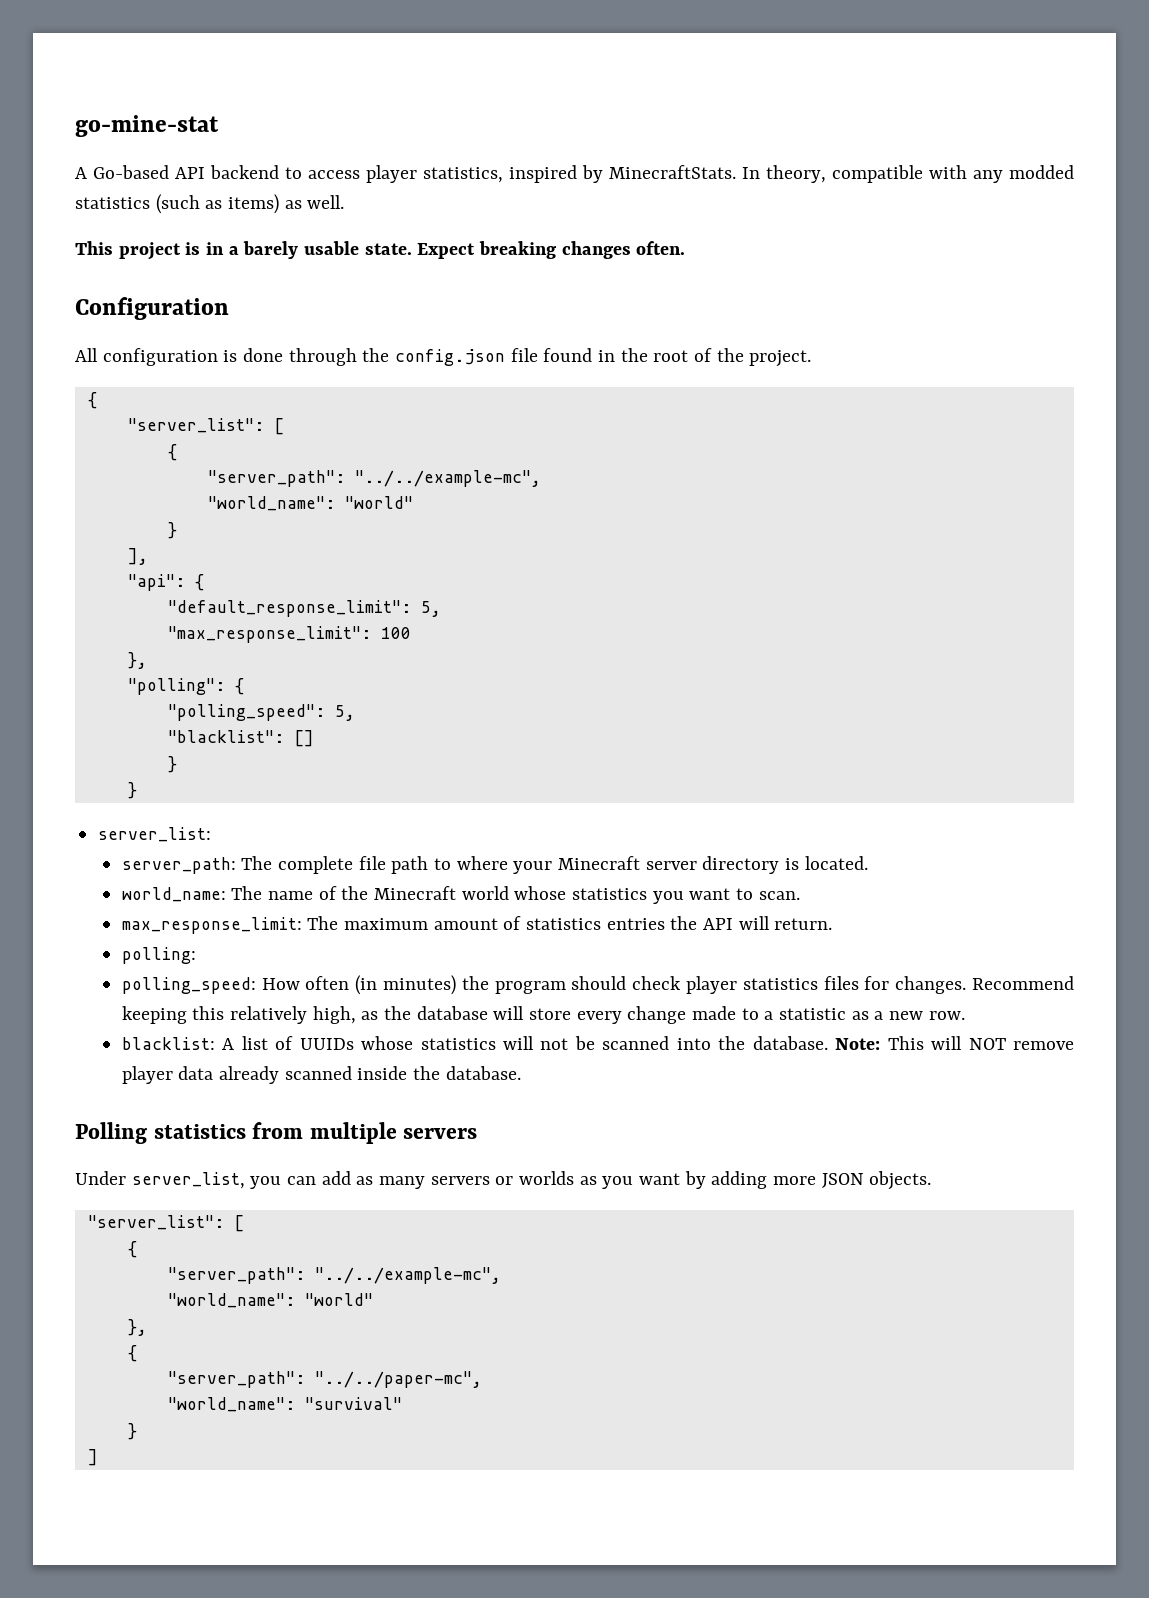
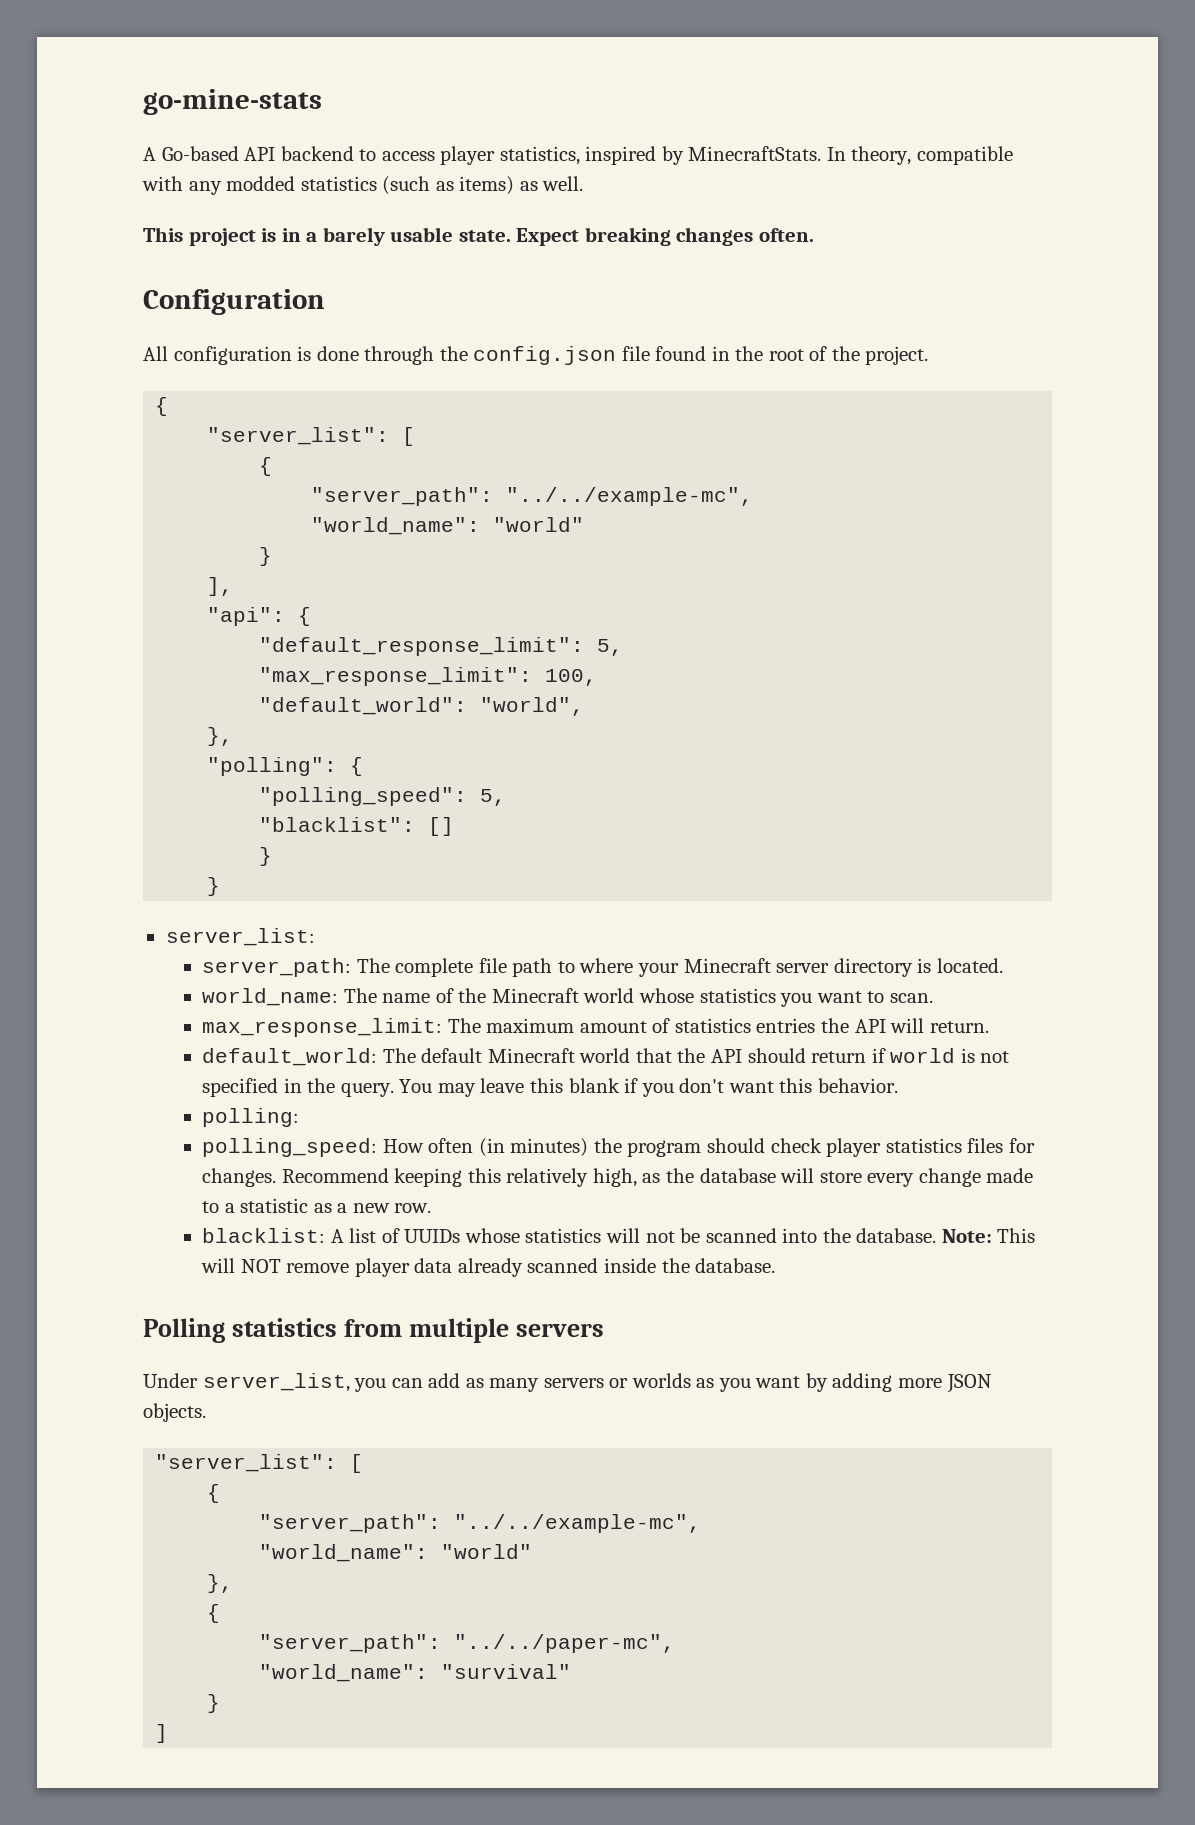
- go-mine-stat
+ go-mine-stats
- "max_response_limit": 100
+ "max_response_limit": 100,
+ "default_world": "world",
+ default_world: The default Minecraft world that the API should return if world is not specified in the query. You may leave this blank if you don't want this behavior.

